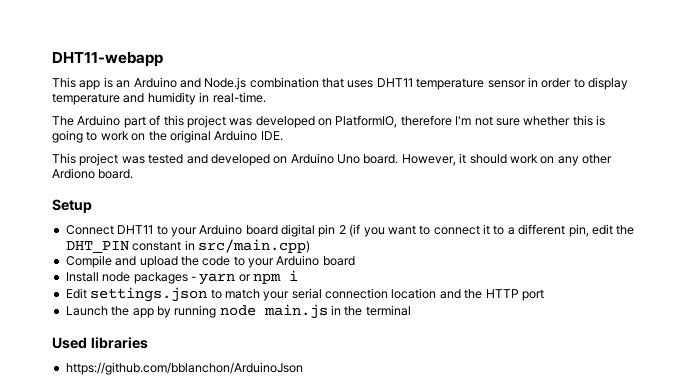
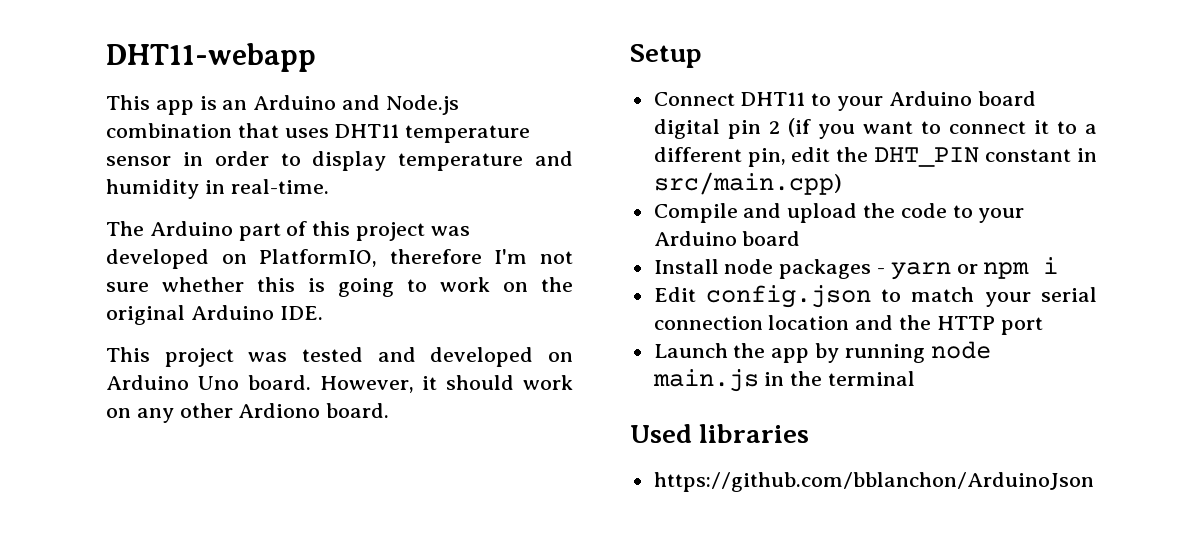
- Edit settings.json to match your serial connection location and the HTTP port
+ Edit config.json to match your serial connection location and the HTTP port

